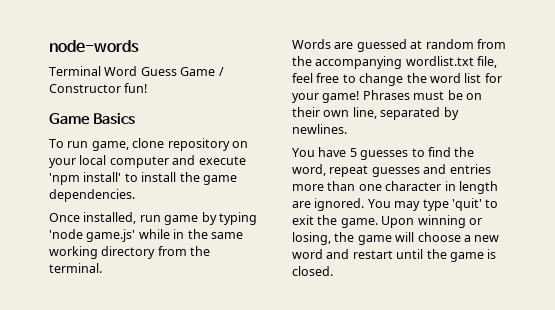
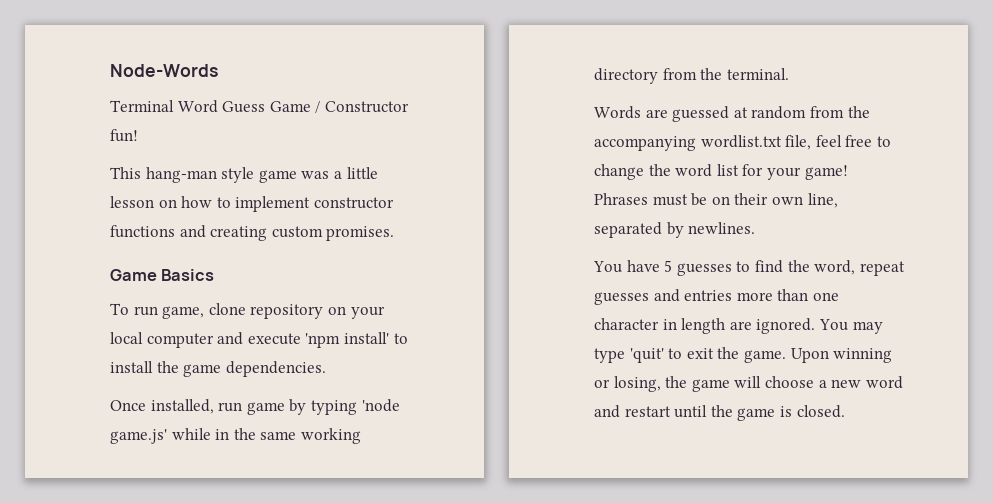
- node-words
+ Node-Words
+ This hang-man style game was a little lesson on how to implement constructor functions and creating custom promises.

